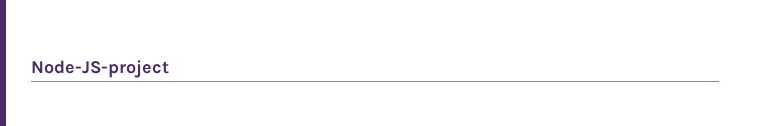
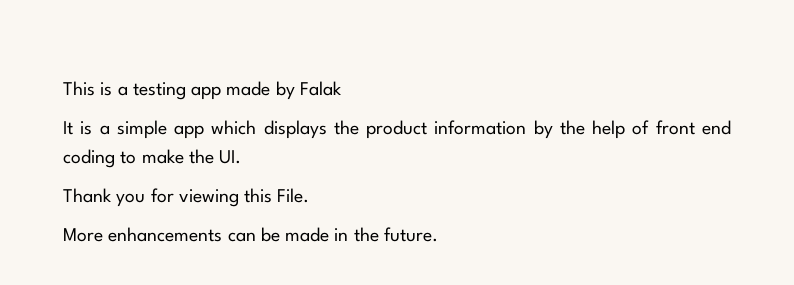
- Node-JS-project
+ This is a testing app made by Falak
+ It is a simple app which displays the product information by the help of front end coding to make the UI.
+ Thank you for viewing this File.
+ More enhancements can be made in the future.

